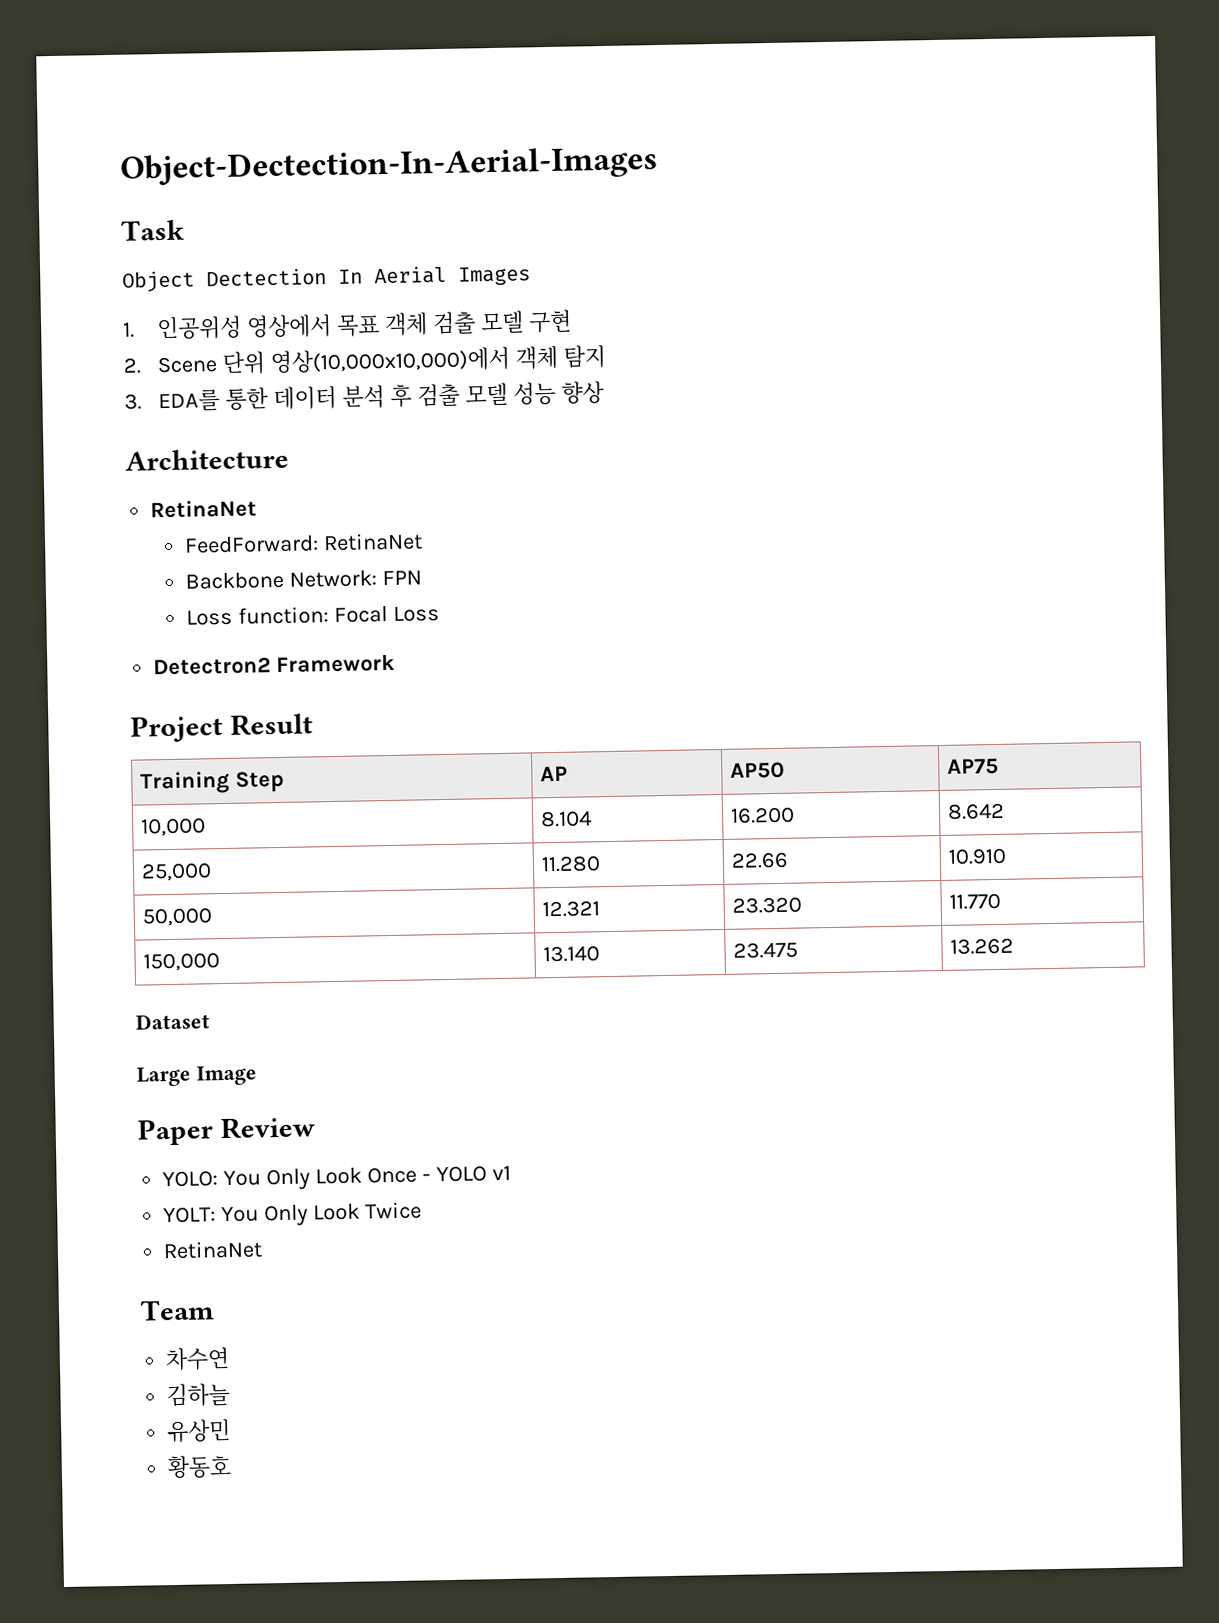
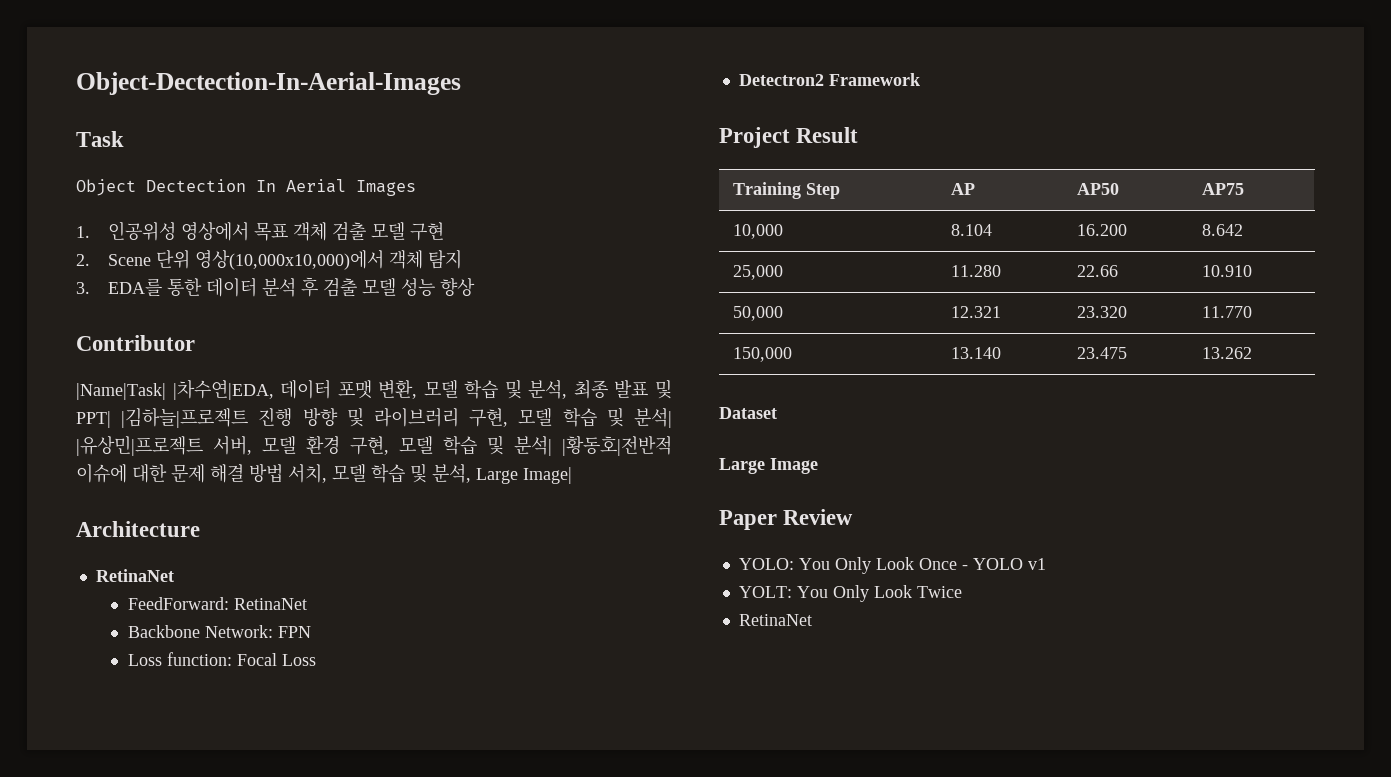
+ Contributor
+ |Name|Task| |차수연|EDA, 데이터 포맷 변환, 모델 학습 및 분석, 최종 발표 및 PPT| |김하늘|프로젝트 진행 방향 및 라이브러리 구현, 모델 학습 및 분석| |유상민|프로젝트 서버, 모델 환경 구현, 모델 학습 및 분석| |황동호|전반적 이슈에 대한 문제 해결 방법 서치, 모델 학습 및 분석, Large Image|
- Team
- 차수연
- 김하늘
- 유상민
- 황동호

